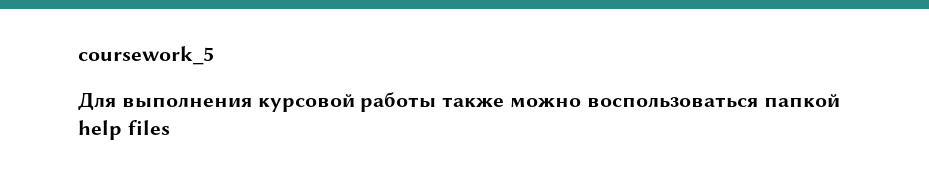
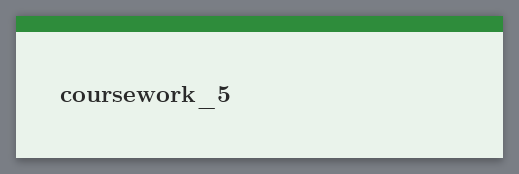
- Для выполнения курсовой работы также можно воспользоваться папкой help files

